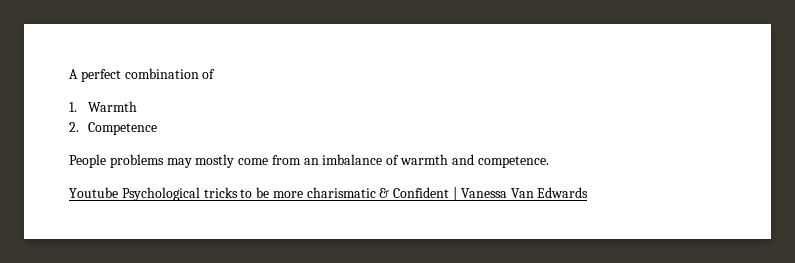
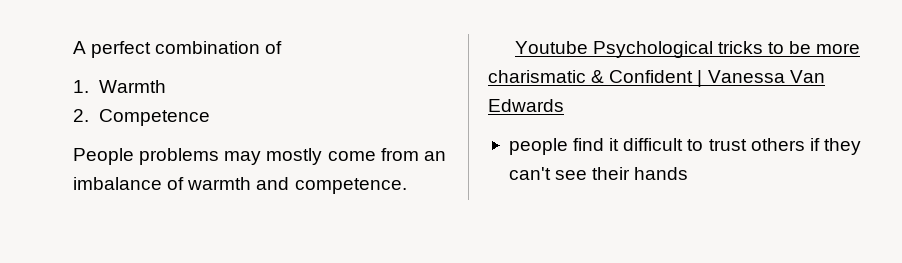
+ people find it difficult to trust others if they can't see their hands

